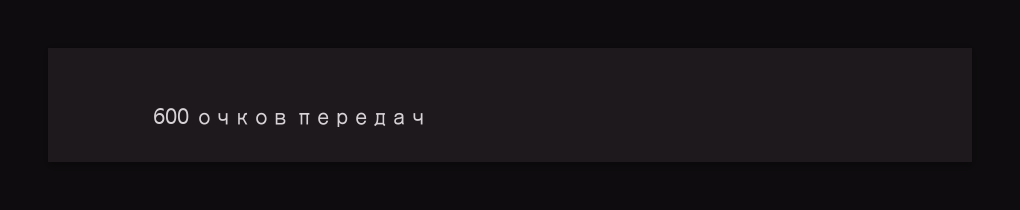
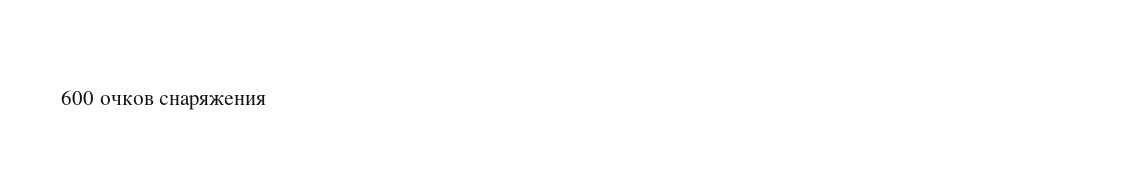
- 600 очков передач
+ 600 очков снаряжения

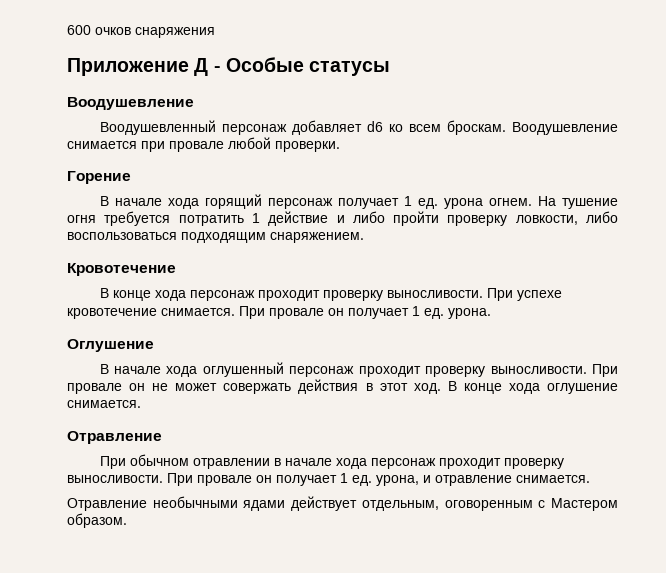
+ Приложение Д - Особые статусы
+ Воодушевление
+ Воодушевленный персонаж добавляет d6 ко всем броскам. Воодушевление снимается при провале любой проверки.
+ Горение
+ В начале хода горящий персонаж получает 1 ед. урона огнем. На тушение огня требуется потратить 1 действие и либо пройти проверку ловкости, либо воспользоваться подходящим снаряжением.
+ Кровотечение
+ В конце хода персонаж проходит проверку выносливости. При успехе кровотечение снимается. При провале он получает 1 ед. урона.
+ Оглушение
+ В начале хода оглушенный персонаж проходит проверку выносливости. При провале он не может совержать действия в этот ход. В конце хода оглушение снимается.
+ Отравление
+ При обычном отравлении в начале хода персонаж проходит проверку выносливости. При провале он получает 1 ед. урона, и отравление снимается.
+ Отравление необычными ядами действует отдельным, оговоренным с Мастером образом.

